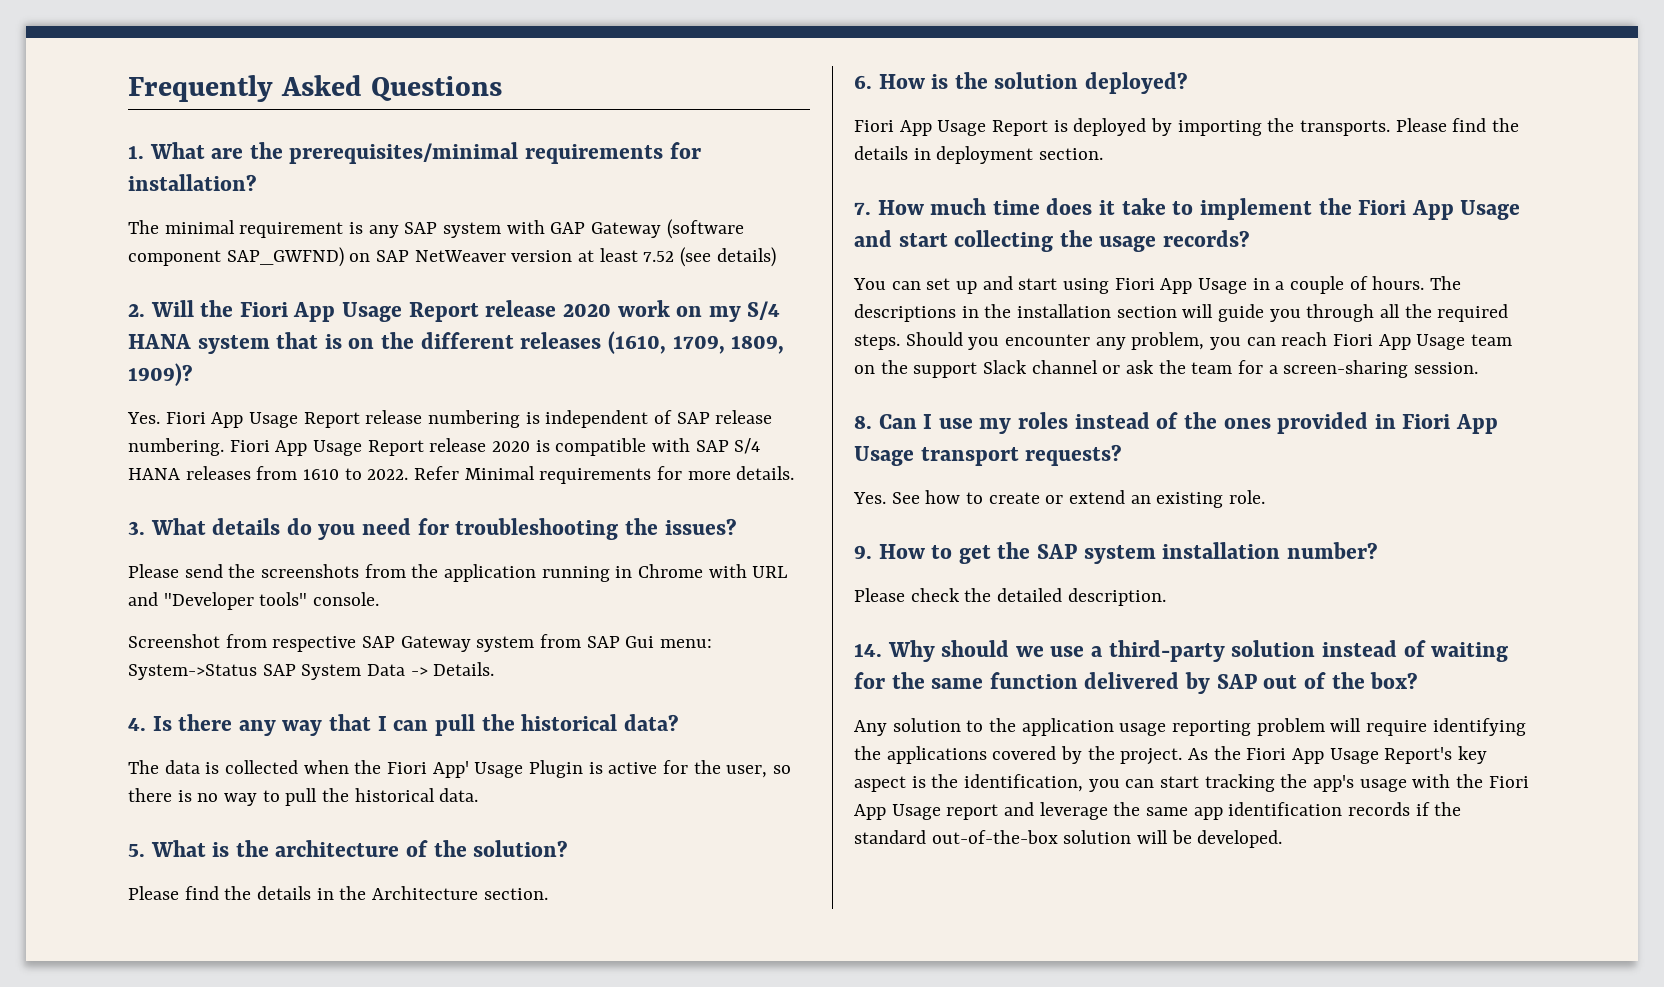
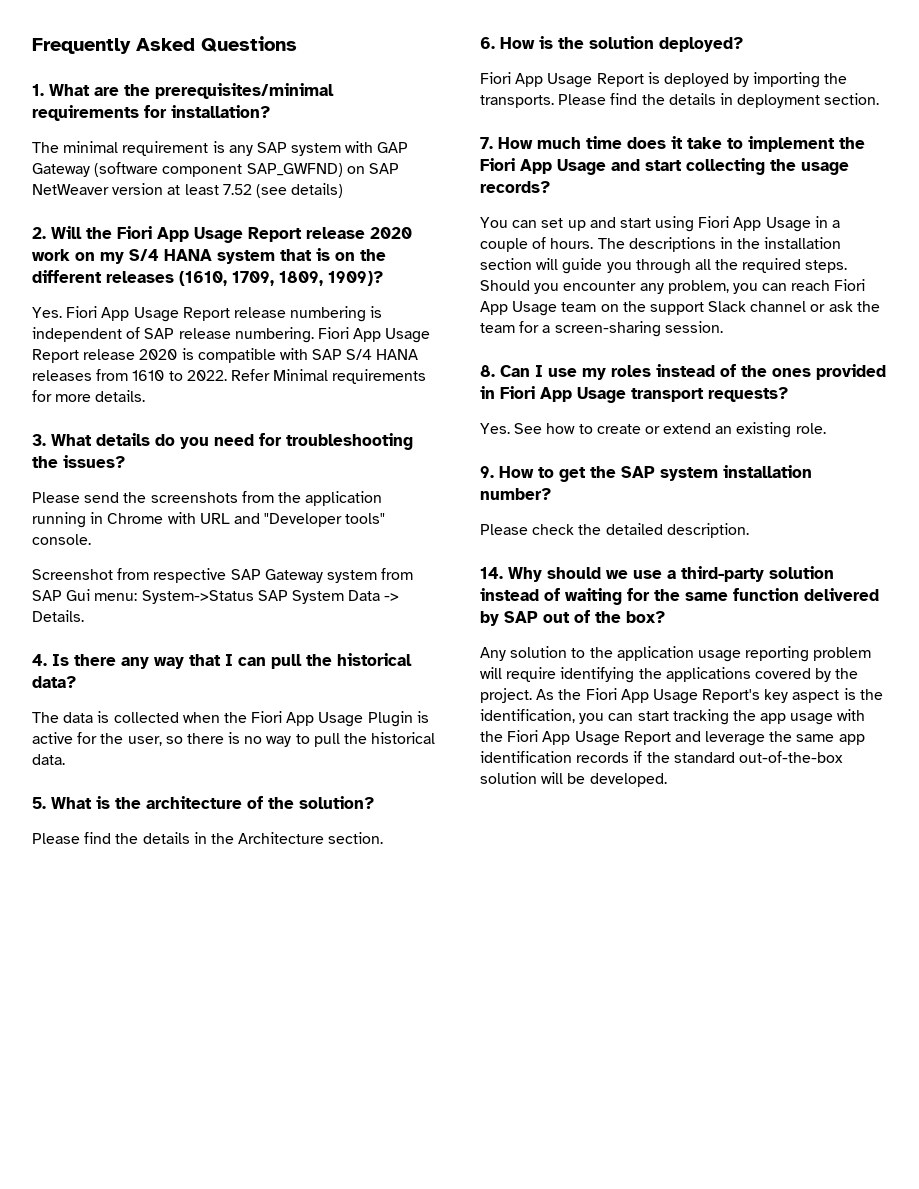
- The data is collected when the Fiori App' Usage Plugin is active for the user, so there is no way to pull the historical data.
+ The data is collected when the Fiori App Usage Plugin is active for the user, so there is no way to pull the historical data.
- As the Fiori App Usage Report's key aspect is the identification, you can start tracking the app's usage with the Fiori App Usage report and leverage the same app identification records if the standard out-of-the-box solution will be developed.
+ As the Fiori App Usage Report's key aspect is the identification, you can start tracking the app usage with the Fiori App Usage Report and leverage the same app identification records if the standard out-of-the-box solution will be developed.

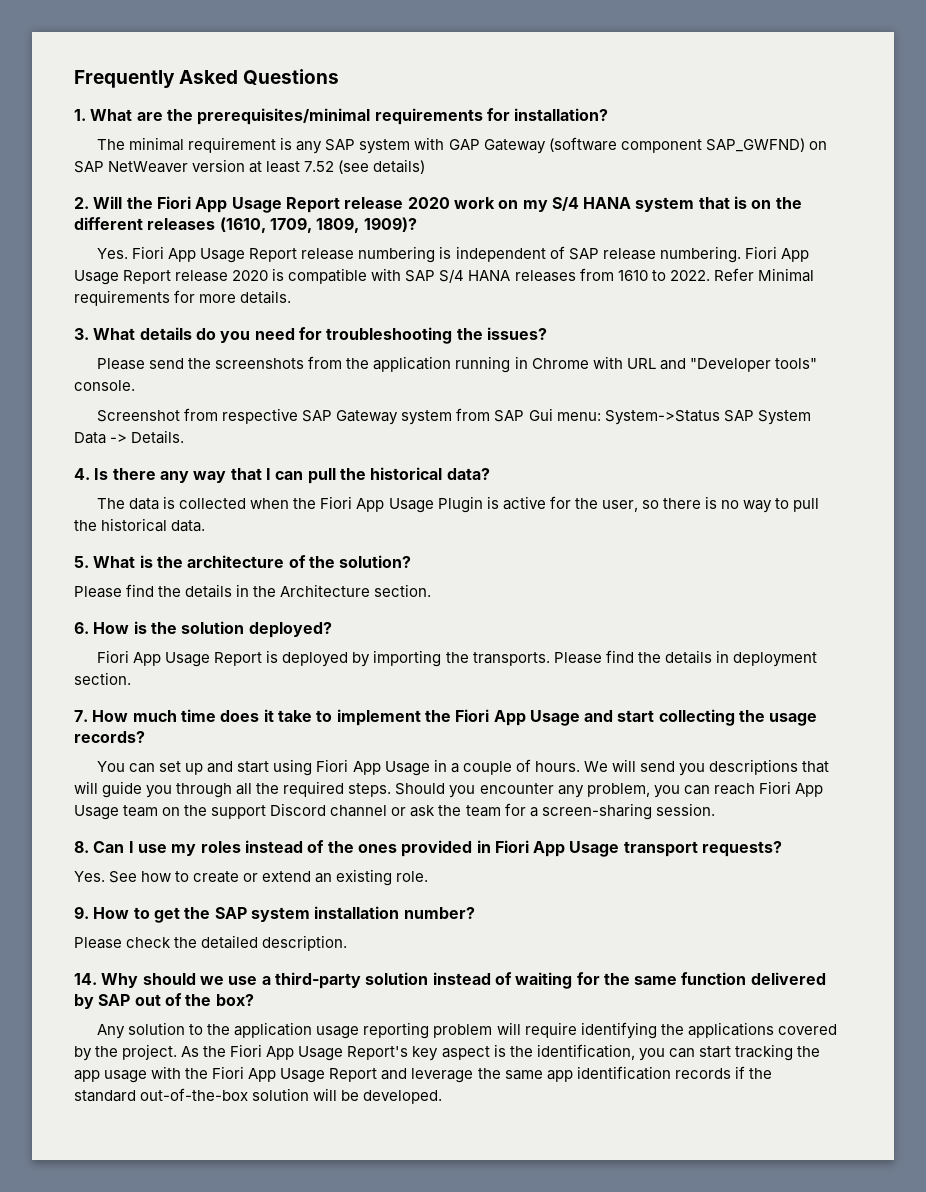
- The descriptions in the installation section will guide you through all the required steps.
+ We will send you descriptions that will guide you through all the required steps.
- Should you encounter any problem, you can reach Fiori App Usage team on the support Slack channel or ask the team for a screen-sharing session.
+ Should you encounter any problem, you can reach Fiori App Usage team on the support Discord channel or ask the team for a screen-sharing session.

